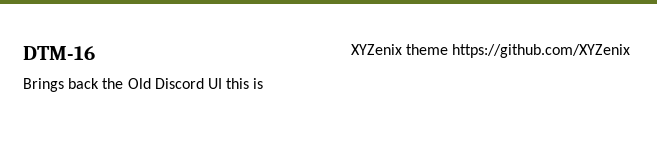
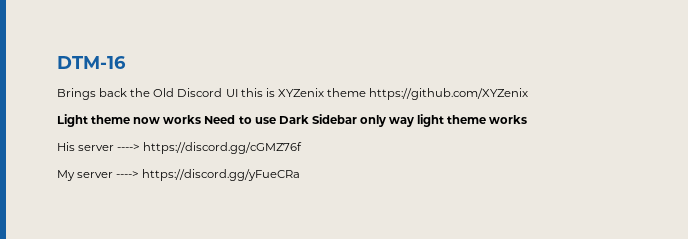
+ Light theme now works Need to use Dark Sidebar only way light theme works
+ His server ----> https://discord.gg/cGMZ76f
+ My server ----> https://discord.gg/yFueCRa

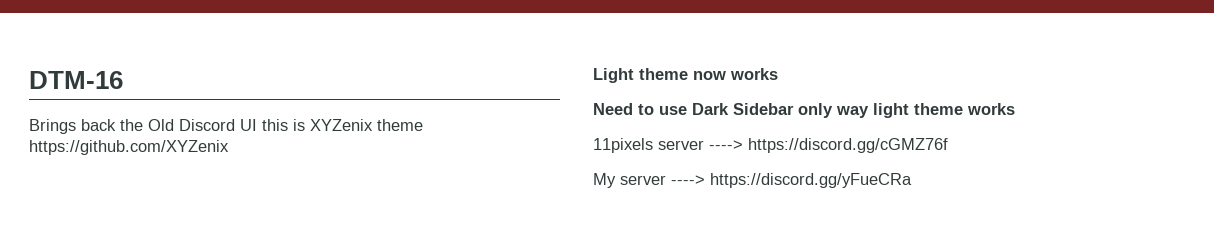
- Light theme now works Need to use Dark Sidebar only way light theme works
+ Light theme now works
+ Need to use Dark Sidebar only way light theme works
- His server ----> https://discord.gg/cGMZ76f
+ 11pixels server ----> https://discord.gg/cGMZ76f

